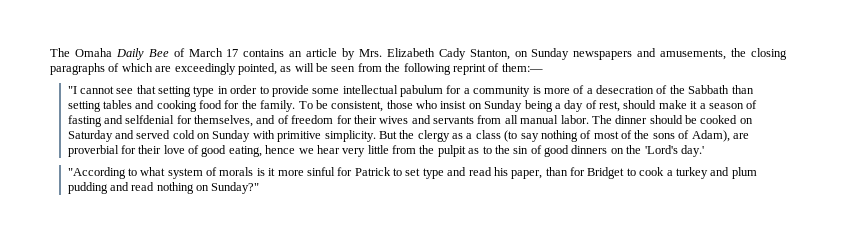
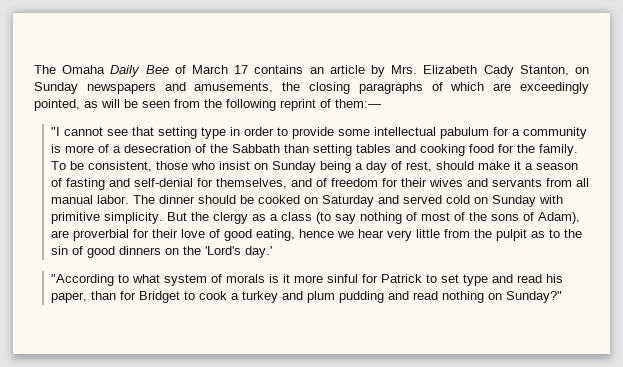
- To be consistent, those who insist on Sunday being a day of rest, should make it a season of fasting and selfdenial for themselves, and of freedom for their wives and servants from all manual labor.
+ To be consistent, those who insist on Sunday being a day of rest, should make it a season of fasting and self-denial for themselves, and of freedom for their wives and servants from all manual labor.

